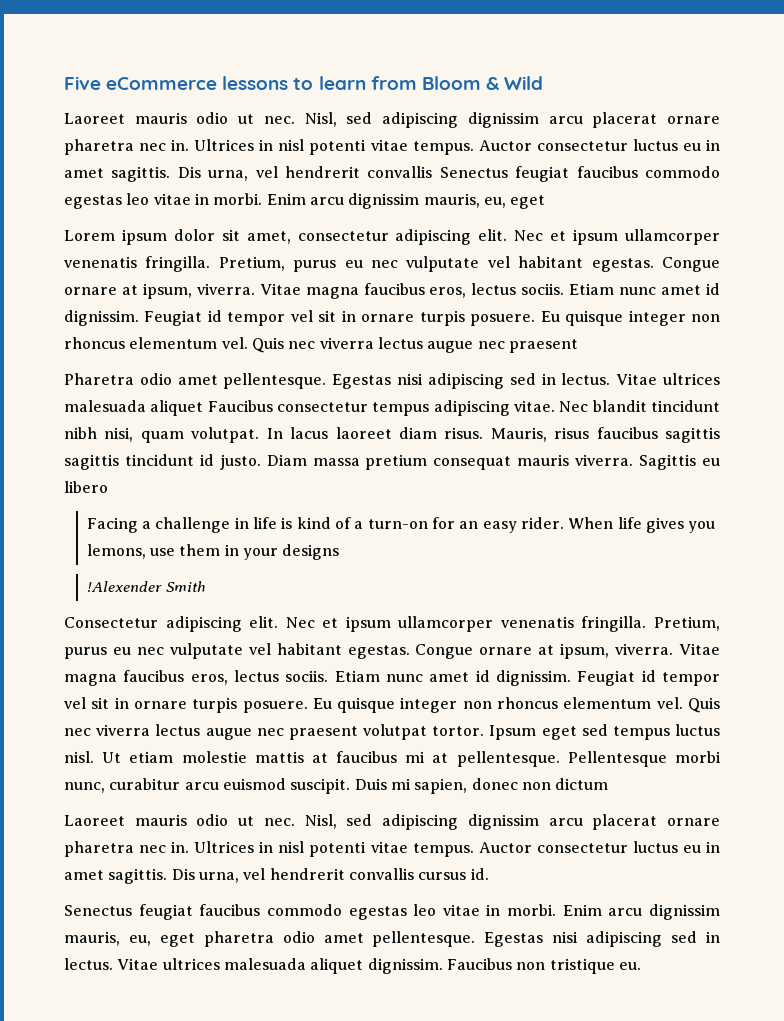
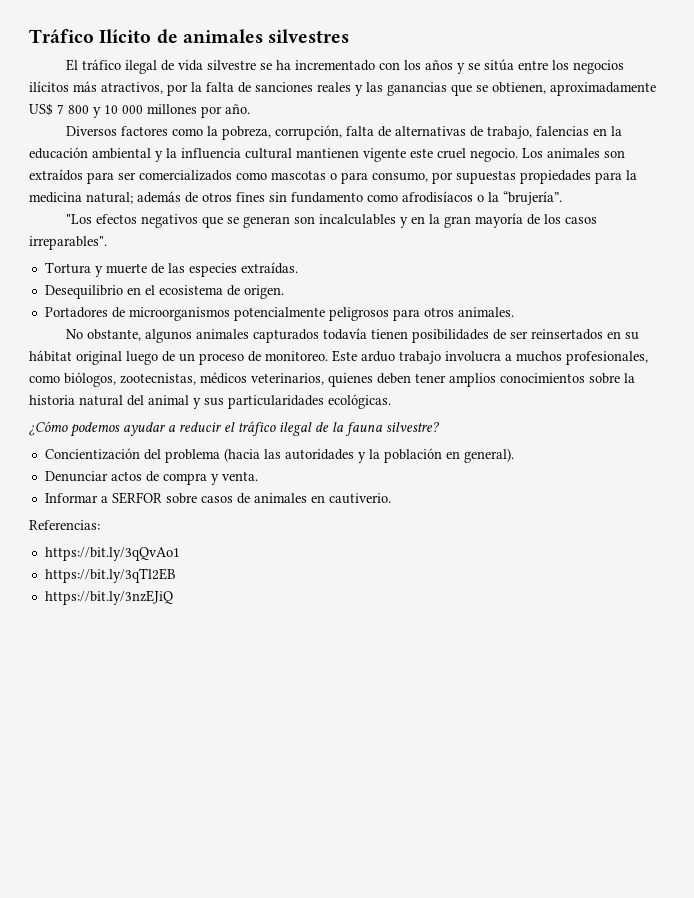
- Five eCommerce lessons to learn from Bloom & Wild
- Laoreet mauris odio ut nec. Nisl, sed adipiscing dignissim arcu placerat ornare pharetra nec in. Ultrices in nisl potenti vitae tempus. Auctor consectetur luctus eu in amet sagittis. Dis urna, vel hendrerit convallis Senectus feugiat faucibus commodo egestas leo vitae in morbi. Enim arcu dignissim mauris, eu, eget
- Lorem ipsum dolor sit amet, consectetur adipiscing elit. Nec et ipsum ullamcorper venenatis fringilla. Pretium, purus eu nec vulputate vel habitant egestas. Congue ornare at ipsum, viverra. Vitae magna faucibus eros, lectus sociis. Etiam nunc amet id dignissim. Feugiat id tempor vel sit in ornare turpis posuere. Eu quisque integer non rhoncus elementum vel. Quis nec viverra lectus augue nec praesent
- Pharetra odio amet pellentesque. Egestas nisi adipiscing sed in lectus. Vitae ultrices malesuada aliquet Faucibus consectetur tempus adipiscing vitae. Nec blandit tincidunt nibh nisi, quam volutpat. In lacus laoreet diam risus. Mauris, risus faucibus sagittis sagittis tincidunt id justo. Diam massa pretium consequat mauris viverra. Sagittis eu libero
- Facing a challenge in life is kind of a turn-on for an easy rider. When life gives you lemons, use them in your designs
- !Alexender Smith
- Consectetur adipiscing elit. Nec et ipsum ullamcorper venenatis fringilla. Pretium, purus eu nec vulputate vel habitant egestas. Congue ornare at ipsum, viverra. Vitae magna faucibus eros, lectus sociis. Etiam nunc amet id dignissim. Feugiat id tempor vel sit in ornare turpis posuere. Eu quisque integer non rhoncus elementum vel. Quis nec viverra lectus augue nec praesent volutpat tortor. Ipsum eget sed tempus luctus nisl. Ut etiam molestie mattis at faucibus mi at pellentesque. Pellentesque morbi nunc, curabitur arcu euismod suscipit. Duis mi sapien, donec non dictum
- Laoreet mauris odio ut nec. Nisl, sed adipiscing dignissim arcu placerat ornare pharetra nec in. Ultrices in nisl potenti vitae tempus. Auctor consectetur luctus eu in amet sagittis. Dis urna, vel hendrerit convallis cursus id.
- Senectus feugiat faucibus commodo egestas leo vitae in morbi. Enim arcu dignissim mauris, eu, eget pharetra odio amet pellentesque. Egestas nisi adipiscing sed in lectus. Vitae ultrices malesuada aliquet dignissim. Faucibus non tristique eu.
+ Tráfico Ilícito de animales silvestres
+ El tráfico ilegal de vida silvestre se ha incrementado con los años y se sitúa entre los negocios ilícitos más atractivos, por la falta de sanciones reales y las ganancias que se obtienen, aproximadamente US$ 7 800 y 10 000 millones por año.
+ Diversos factores como la pobreza, corrupción, falta de alternativas de trabajo, falencias en la educación ambiental y la influencia cultural mantienen vigente este cruel negocio. Los animales son extraídos para ser comercializados como mascotas o para consumo, por supuestas propiedades para la medicina natural; además de otros fines sin fundamento como afrodisíacos o la “brujería”.
+ "Los efectos negativos que se generan son incalculables y en la gran mayoría de los casos irreparables".
+ Tortura y muerte de las especies extraídas.
+ Desequilibrio en el ecosistema de origen.
+ Portadores de microorganismos potencialmente peligrosos para otros animales.
+ No obstante, algunos animales capturados todavía tienen posibilidades de ser reinsertados en su hábitat original luego de un proceso de monitoreo. Este arduo trabajo involucra a muchos profesionales, como biólogos, zootecnistas, médicos veterinarios, quienes deben tener amplios conocimientos sobre la historia natural del animal y sus particularidades ecológicas.
+ ¿Cómo podemos ayudar a reducir el tráfico ilegal de la fauna silvestre?
+ Concientización del problema (hacia las autoridades y la población en general).
+ Denunciar actos de compra y venta.
+ Informar a SERFOR sobre casos de animales en cautiverio.
+ Referencias:
+ https://bit.ly/3qQvAo1
+ https://bit.ly/3qTl2EB
+ https://bit.ly/3nzEJiQ

